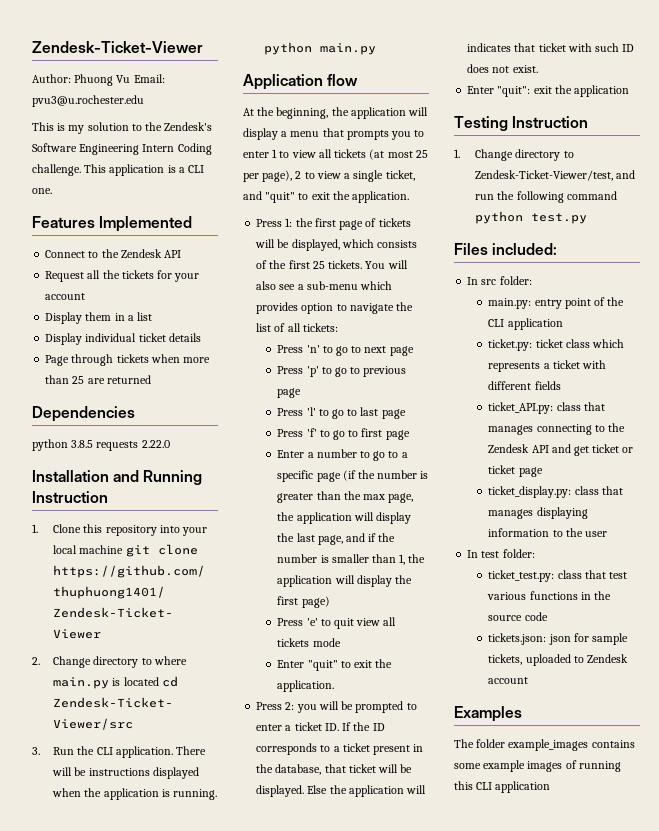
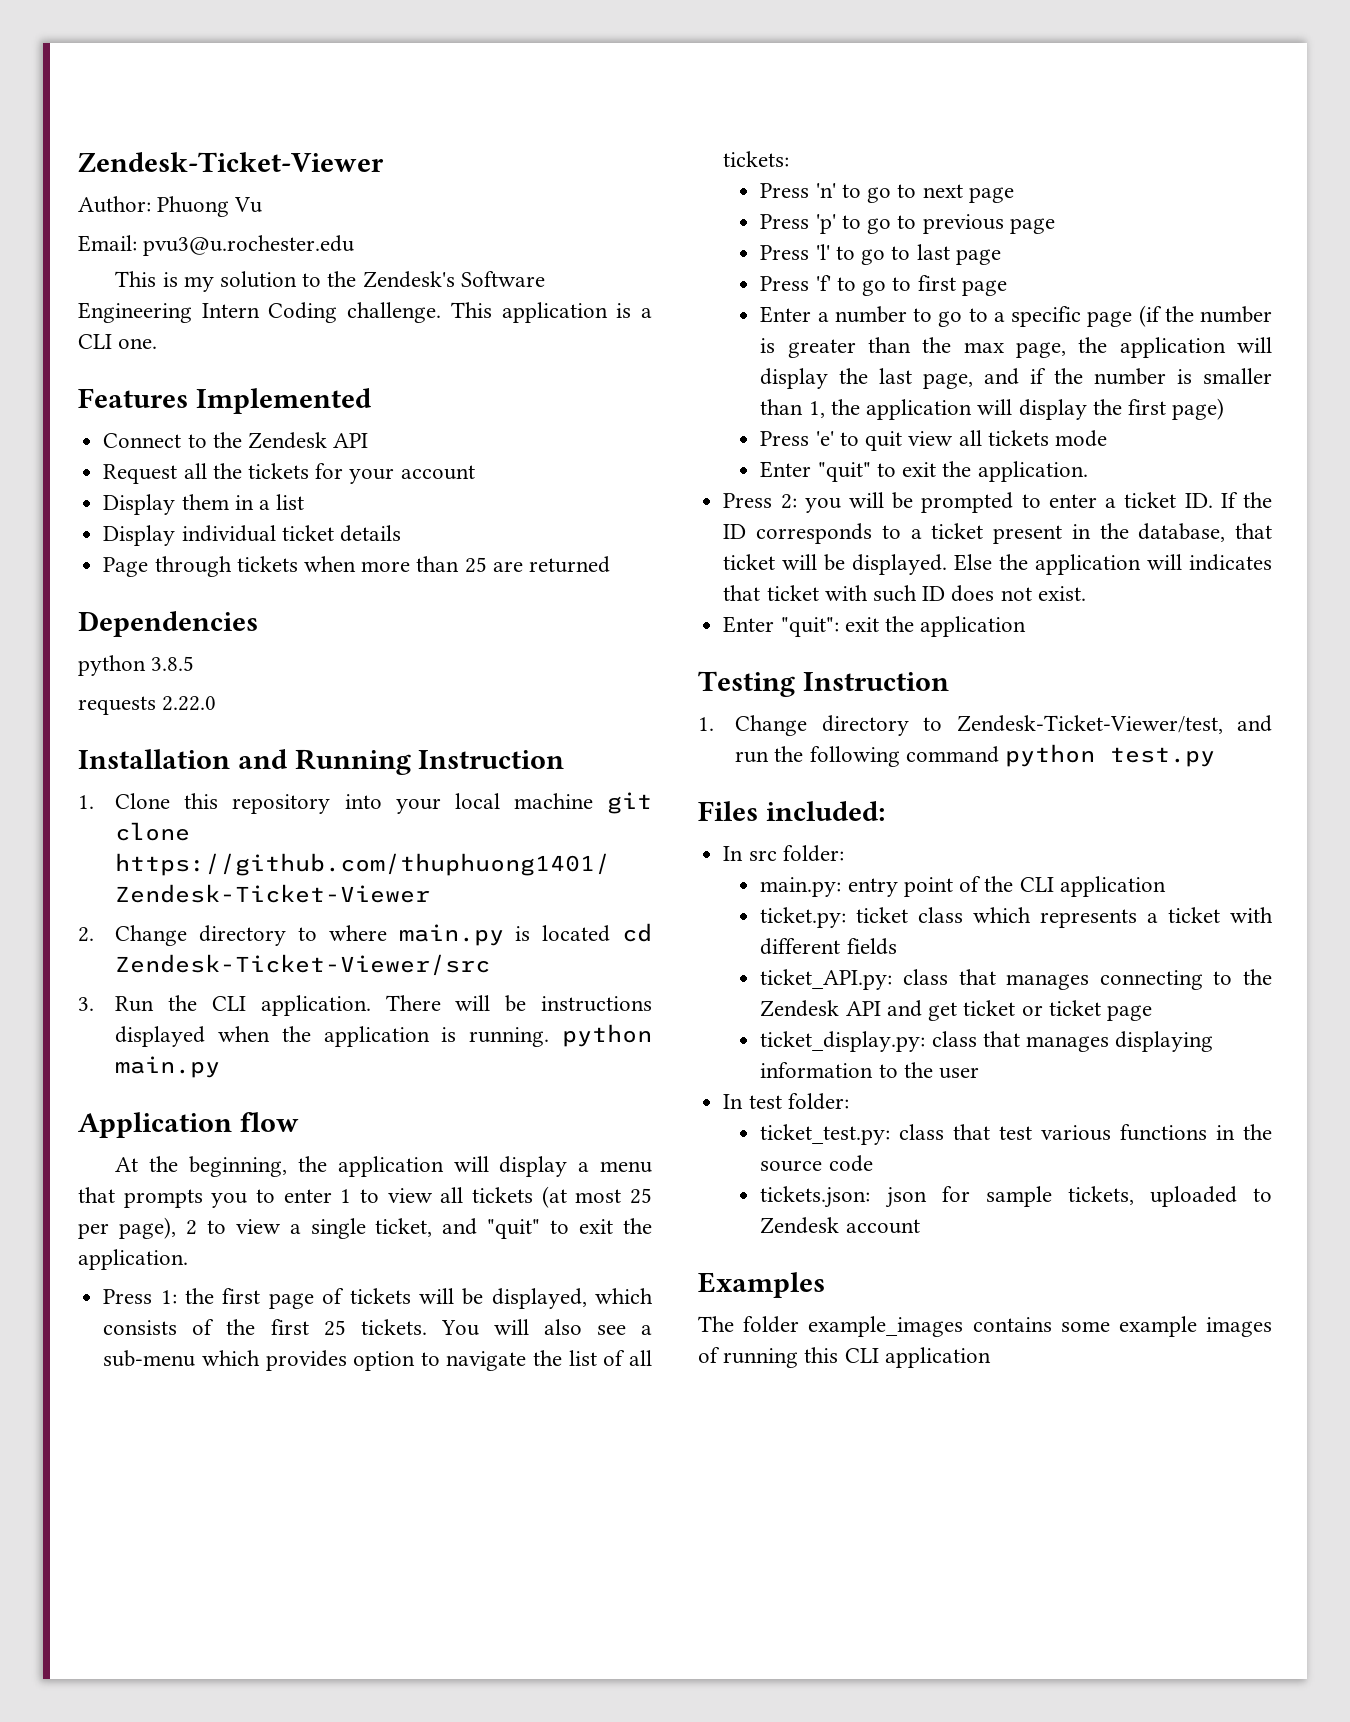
- Author: Phuong Vu Email: pvu3@u.rochester.edu
+ Author: Phuong Vu
+ Email: pvu3@u.rochester.edu
- python 3.8.5 requests 2.22.0
+ python 3.8.5
+ requests 2.22.0

